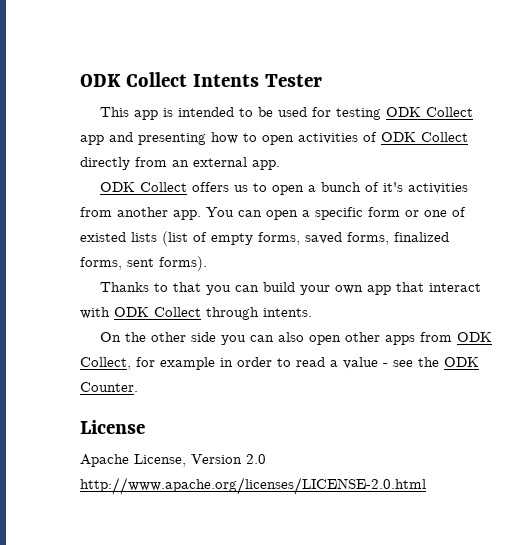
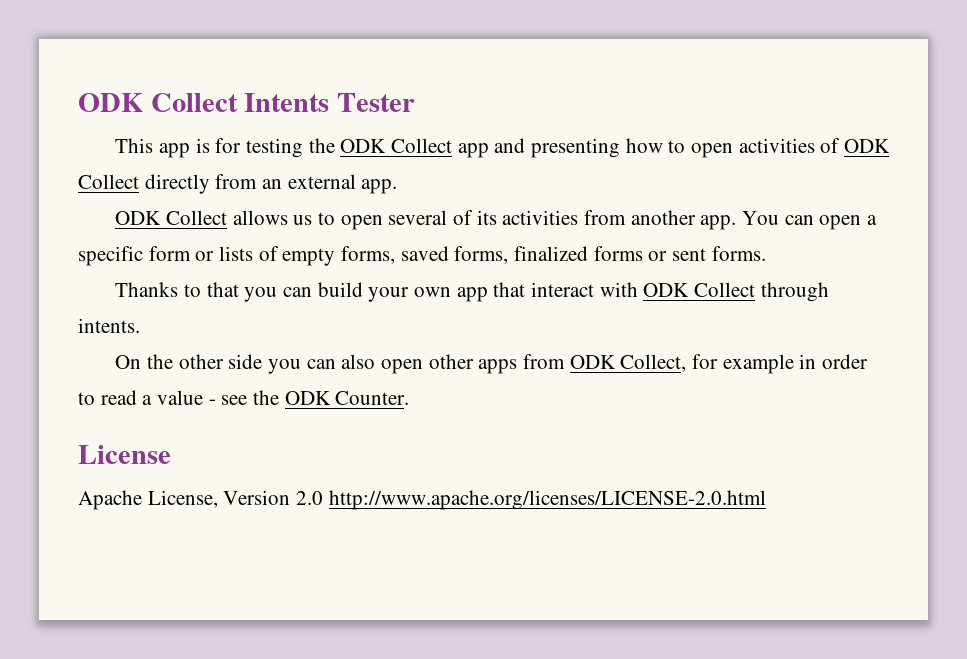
- This app is intended to be used for testing ODK Collect app and presenting how to open activities of ODK Collect directly from an external app.
+ This app is for testing the ODK Collect app and presenting how to open activities of ODK Collect directly from an external app.
- ODK Collect offers us to open a bunch of it's activities from another app.
+ ODK Collect allows us to open several of its activities from another app.
- You can open a specific form or one of existed lists (list of empty forms, saved forms, finalized forms, sent forms).
+ You can open a specific form or lists of empty forms, saved forms, finalized forms or sent forms.

